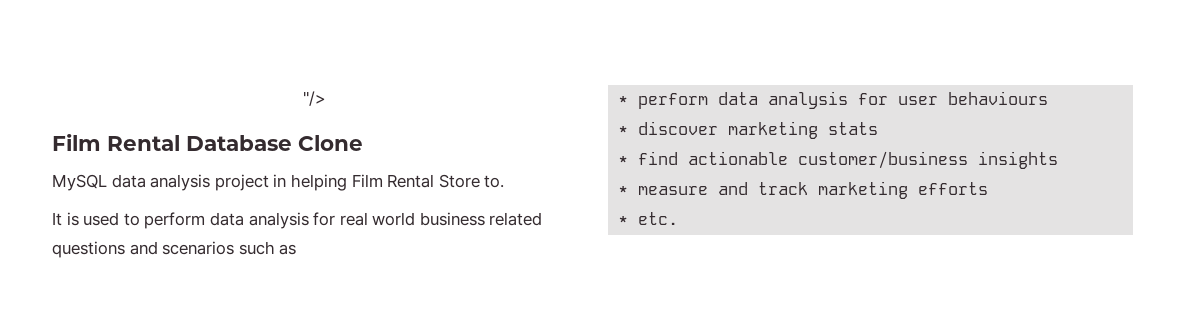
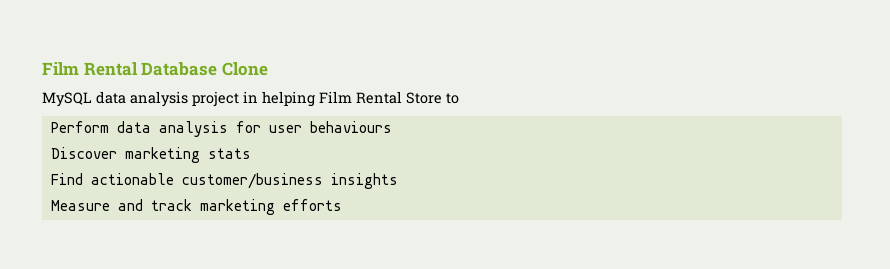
- "/>
- MySQL data analysis project in helping Film Rental Store to.
- It is used to perform data analysis for real world business related questions and scenarios such as
- * perform data analysis for user behaviours
+ MySQL data analysis project in helping Film Rental Store to
+ Perform data analysis for user behaviours
- * discover marketing stats
+ Discover marketing stats
- * find actionable customer/business insights
+ Find actionable customer/business insights
- * measure and track marketing efforts
+ Measure and track marketing efforts
- * etc.

